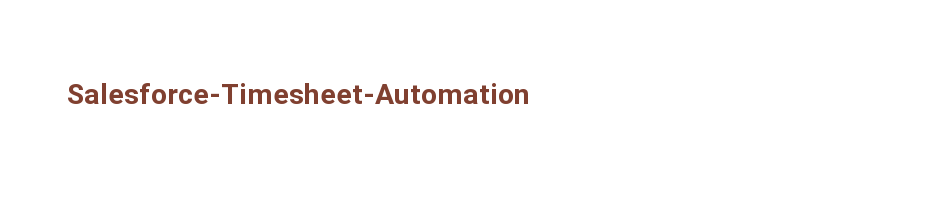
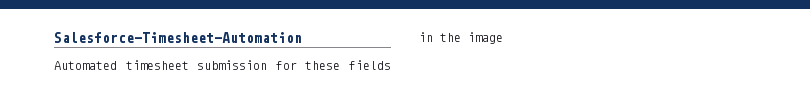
+ Automated timesheet submission for these fields in the image

